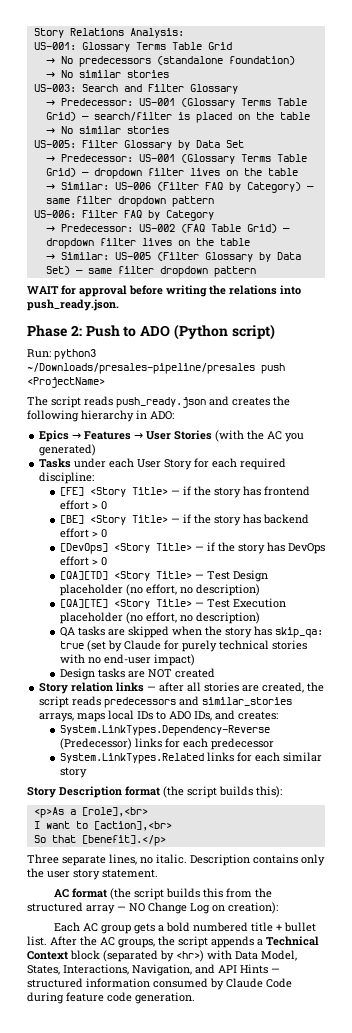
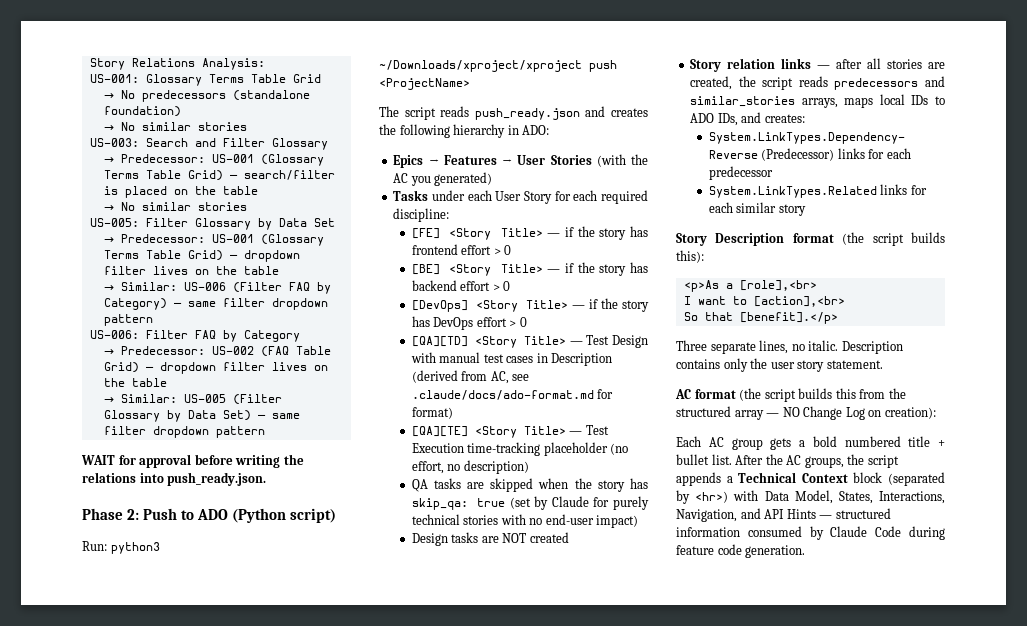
- Run: python3 ~/Downloads/presales-pipeline/presales push <ProjectName>
+ Run: python3 ~/Downloads/xproject/xproject push <ProjectName>
- [QA][TD] <Story Title> — Test Design placeholder (no effort, no description)
+ [QA][TD] <Story Title> — Test Design with manual test cases in Description (derived from AC, see .claude/docs/ado-format.md for format)
- [QA][TE] <Story Title> — Test Execution placeholder (no effort, no description)
+ [QA][TE] <Story Title> — Test Execution time-tracking placeholder (no effort, no description)

